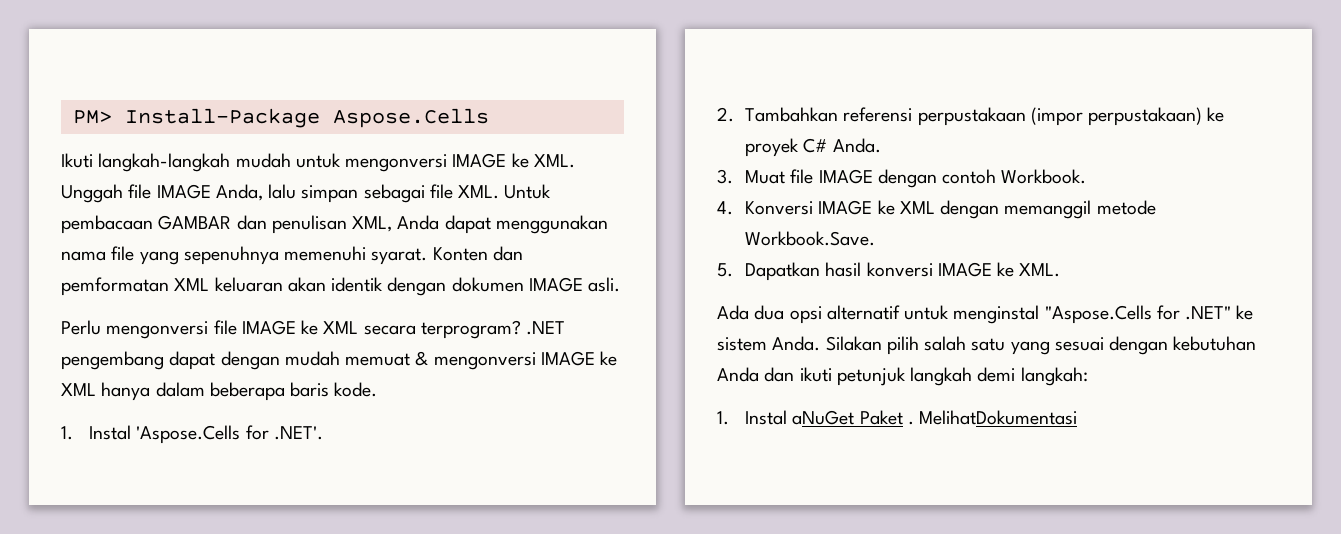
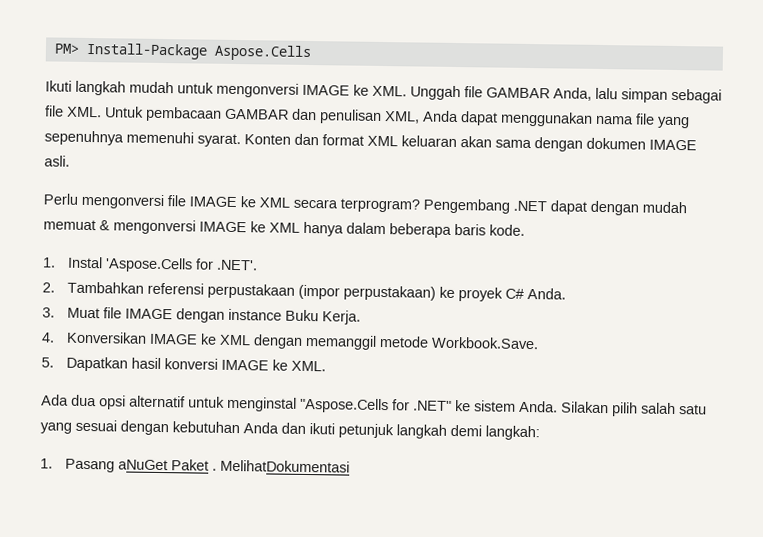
- Ikuti langkah-langkah mudah untuk mengonversi IMAGE ke XML. Unggah file IMAGE Anda, lalu simpan sebagai file XML. Untuk pembacaan GAMBAR dan penulisan XML, Anda dapat menggunakan nama file yang sepenuhnya memenuhi syarat.
+ Ikuti langkah mudah untuk mengonversi IMAGE ke XML. Unggah file GAMBAR Anda, lalu simpan sebagai file XML. Untuk pembacaan GAMBAR dan penulisan XML, Anda dapat menggunakan nama file yang sepenuhnya memenuhi syarat.
- Konten dan pemformatan XML keluaran akan identik dengan dokumen IMAGE asli.
+ Konten dan format XML keluaran akan sama dengan dokumen IMAGE asli.
- Perlu mengonversi file IMAGE ke XML secara terprogram? .NET pengembang dapat dengan mudah memuat & mengonversi IMAGE ke XML hanya dalam beberapa baris kode.
+ Perlu mengonversi file IMAGE ke XML secara terprogram? Pengembang .NET dapat dengan mudah memuat & mengonversi IMAGE ke XML hanya dalam beberapa baris kode.
- 3. Muat file IMAGE dengan contoh Workbook.
+ 3. Muat file IMAGE dengan instance Buku Kerja.
- 4. Konversi IMAGE ke XML dengan memanggil metode Workbook.Save.
+ 4. Konversikan IMAGE ke XML dengan memanggil metode Workbook.Save.
- 1. Instal aNuGet Paket .
+ 1. Pasang aNuGet Paket .

